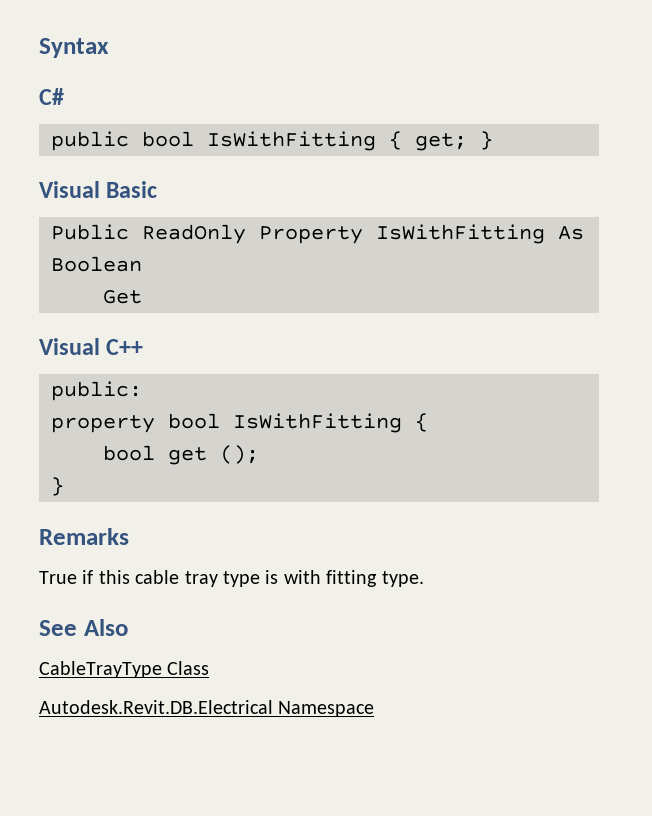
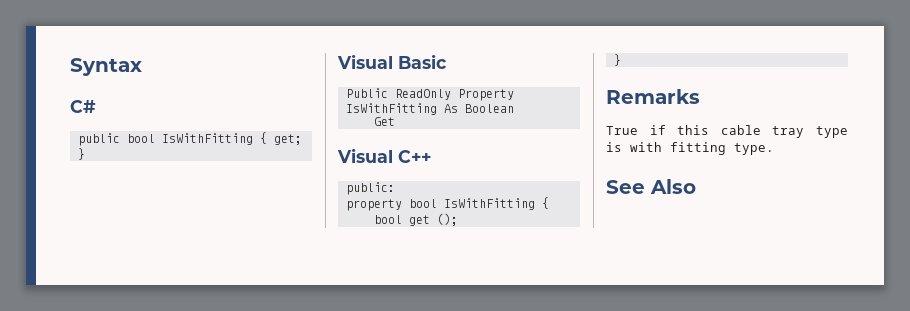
- CableTrayType Class
- Autodesk.Revit.DB.Electrical Namespace

